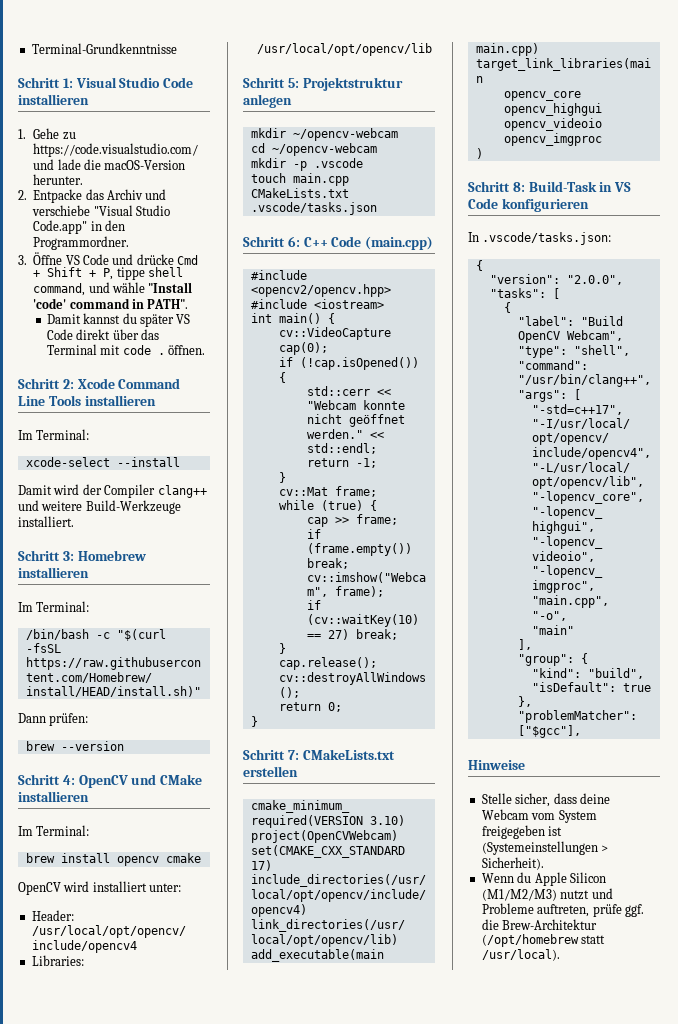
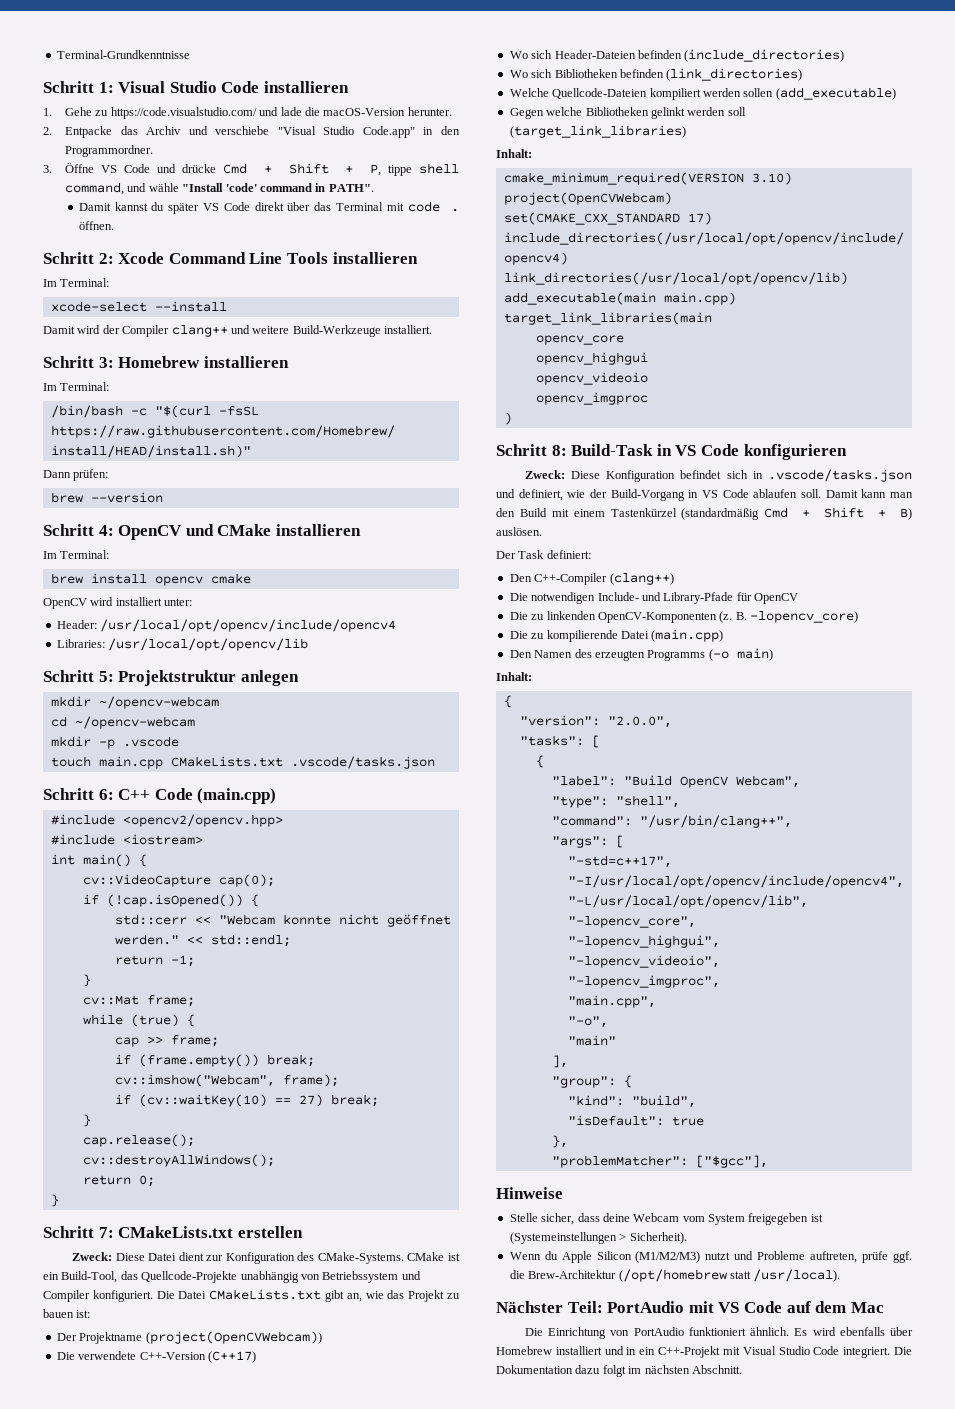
+ Zweck: Diese Datei dient zur Konfiguration des CMake-Systems. CMake ist ein Build-Tool, das Quellcode-Projekte unabhängig von Betriebssystem und Compiler konfiguriert. Die Datei CMakeLists.txt gibt an, wie das Projekt zu bauen ist:
+ Der Projektname (project(OpenCVWebcam))
+ Die verwendete C++-Version (C++17)
+ Wo sich Header-Dateien befinden (include_directories)
+ Wo sich Bibliotheken befinden (link_directories)
+ Welche Quellcode-Dateien kompiliert werden sollen (add_executable)
+ Gegen welche Bibliotheken gelinkt werden soll (target_link_libraries)
+ Inhalt:
- In .vscode/tasks.json:
+ Zweck: Diese Konfiguration befindet sich in .vscode/tasks.json und definiert, wie der Build-Vorgang in VS Code ablaufen soll. Damit kann man den Build mit einem Tastenkürzel (standardmäßig Cmd + Shift + B) auslösen.
+ Der Task definiert:
+ Den C++-Compiler (clang++)
+ Die notwendigen Include- und Library-Pfade für OpenCV
+ Die zu linkenden OpenCV-Komponenten (z. B. -lopencv_core)
+ Die zu kompilierende Datei (main.cpp)
+ Den Namen des erzeugten Programms (-o main)
+ Inhalt:
+ Nächster Teil: PortAudio mit VS Code auf dem Mac
+ Die Einrichtung von PortAudio funktioniert ähnlich. Es wird ebenfalls über Homebrew installiert und in ein C++-Projekt mit Visual Studio Code integriert. Die Dokumentation dazu folgt im nächsten Abschnitt.

